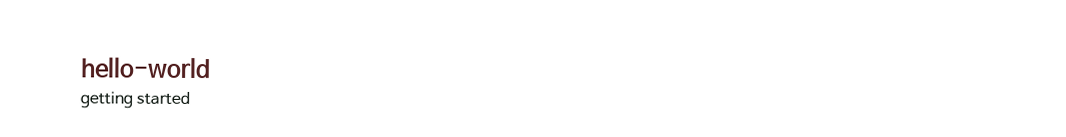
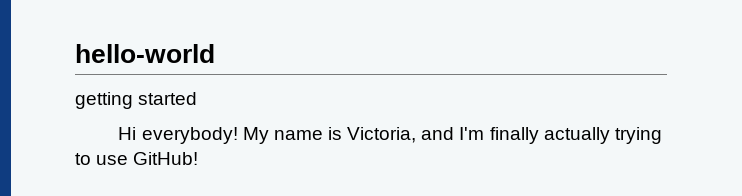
+ Hi everybody! My name is Victoria, and I'm finally actually trying to use GitHub!

